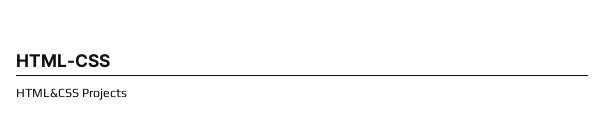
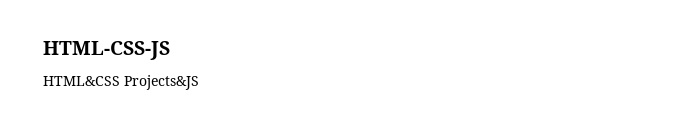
- HTML-CSS
+ HTML-CSS-JS
- HTML&CSS Projects
+ HTML&CSS Projects&JS

